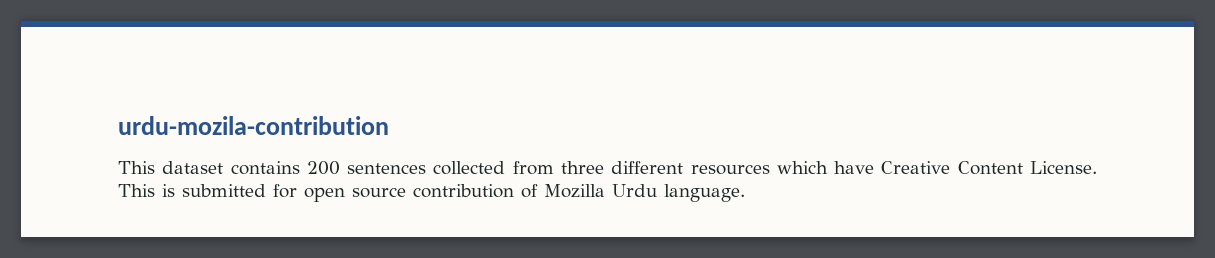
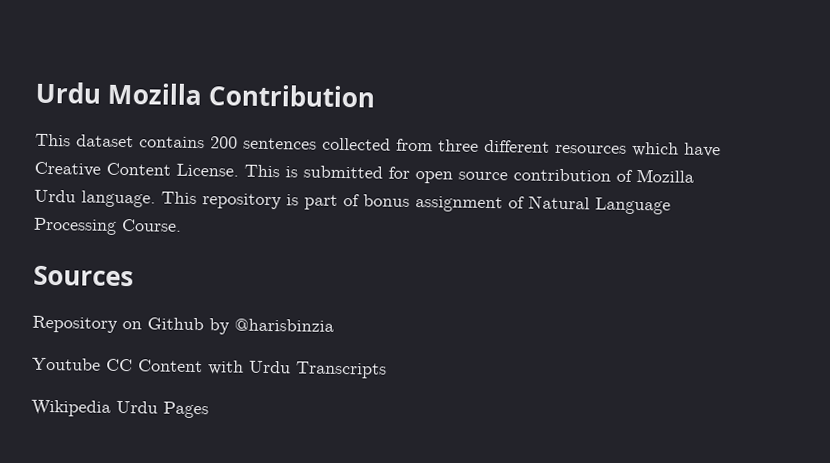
- urdu-mozila-contribution
+ Urdu Mozilla Contribution
+ This repository is part of bonus assignment of Natural Language Processing Course.
+ Sources
+ Repository on Github by @harisbinzia
+ Youtube CC Content with Urdu Transcripts
+ Wikipedia Urdu Pages

